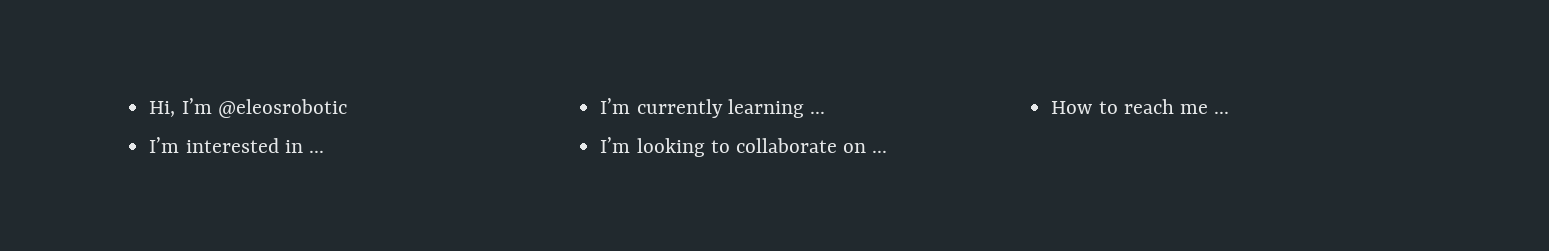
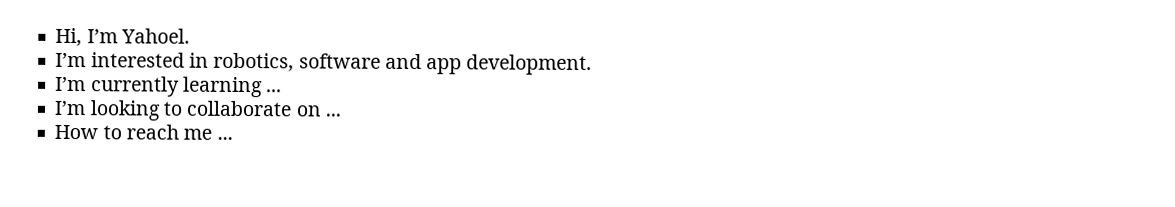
- Hi, I’m @eleosrobotic
+ Hi, I’m Yahoel.
- I’m interested in ...
+ I’m interested in robotics, software and app development.

